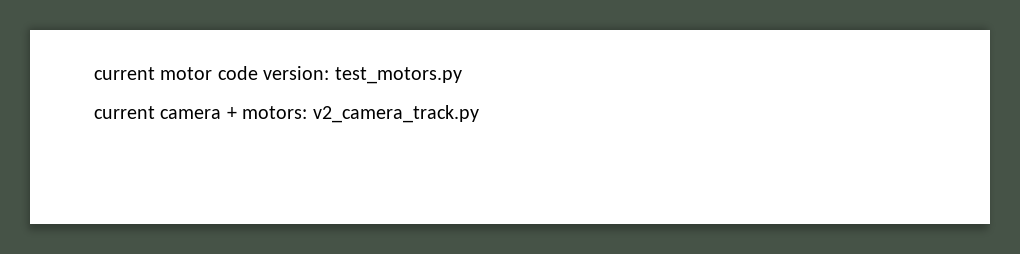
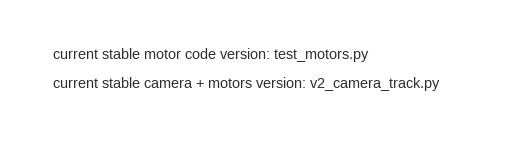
- current motor code version: test_motors.py
+ current stable motor code version: test_motors.py
- current camera + motors: v2_camera_track.py
+ current stable camera + motors version: v2_camera_track.py

